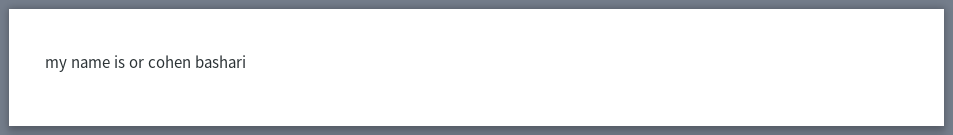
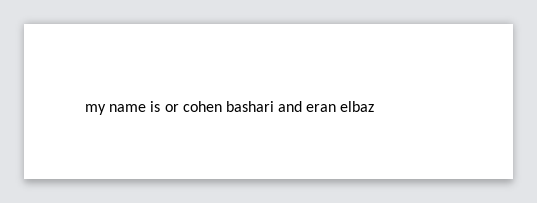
- my name is or cohen bashari
+ my name is or cohen bashari and eran elbaz

